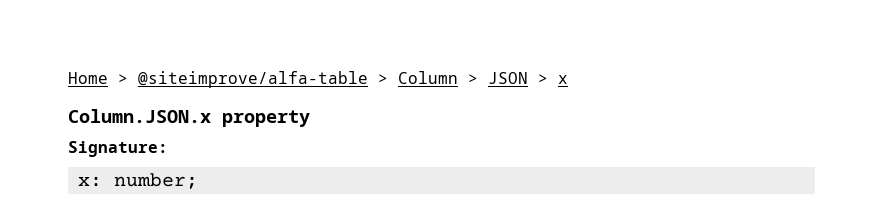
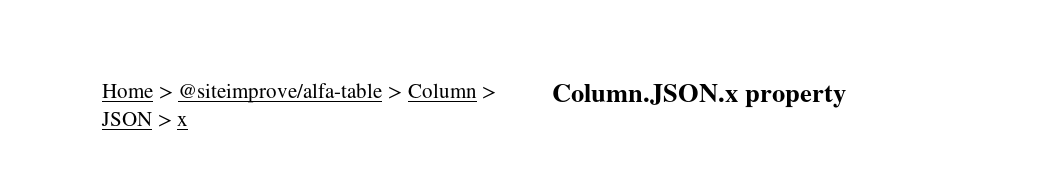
- Signature:
- x: number;

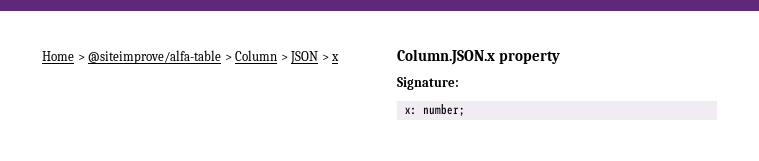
+ Signature:
+ x: number;

